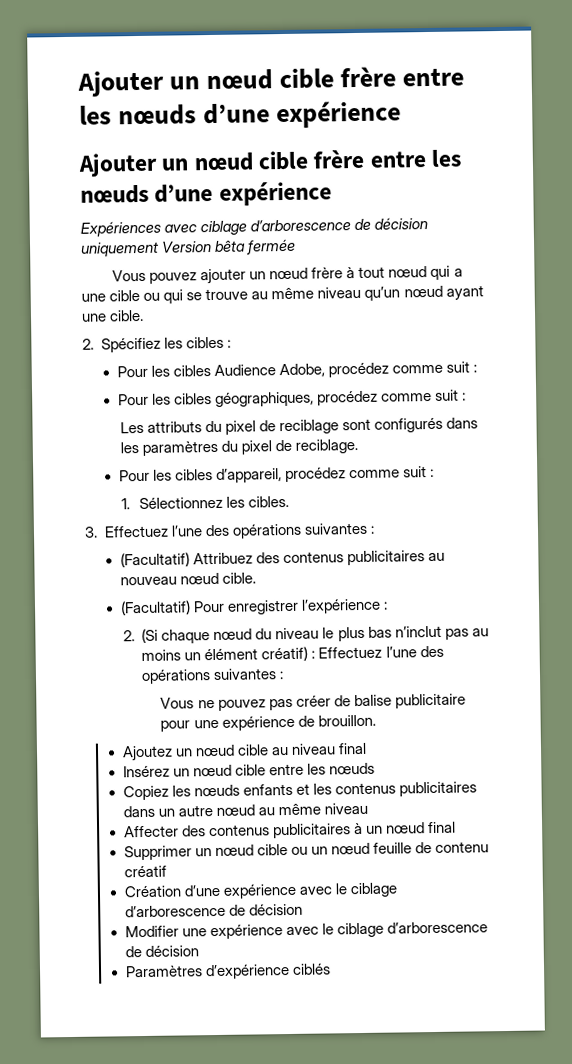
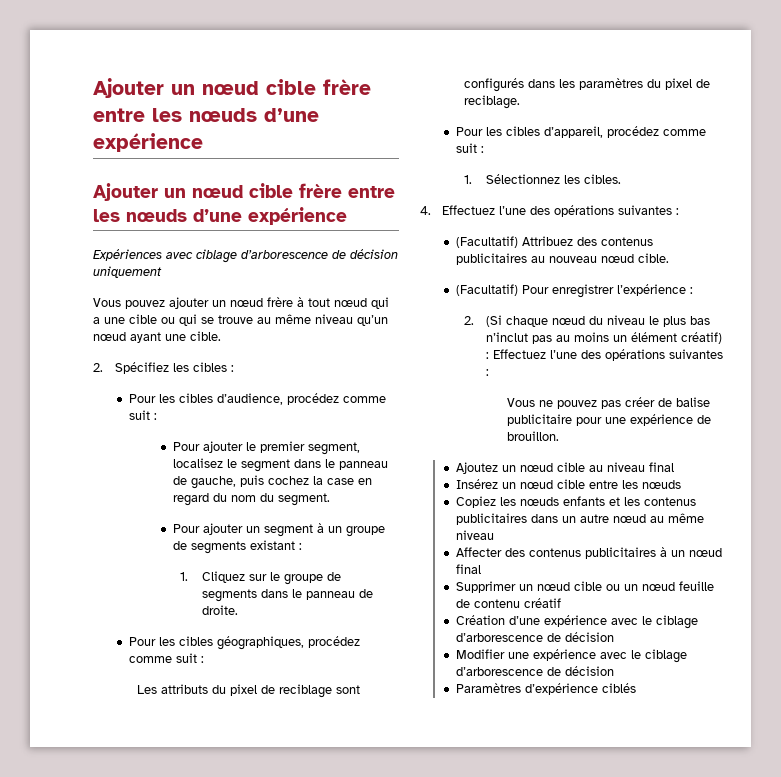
- Expériences avec ciblage d’arborescence de décision uniquement Version bêta fermée
+ Expériences avec ciblage d’arborescence de décision uniquement
- Pour les cibles Audience Adobe, procédez comme suit :
+ Pour les cibles d’audience, procédez comme suit :
+ Pour ajouter le premier segment, localisez le segment dans le panneau de gauche, puis cochez la case en regard du nom du segment.
+ Pour ajouter un segment à un groupe de segments existant :
+ 1. Cliquez sur le groupe de segments dans le panneau de droite.
- 3. Effectuez l’une des opérations suivantes :
+ 4. Effectuez l’une des opérations suivantes :

